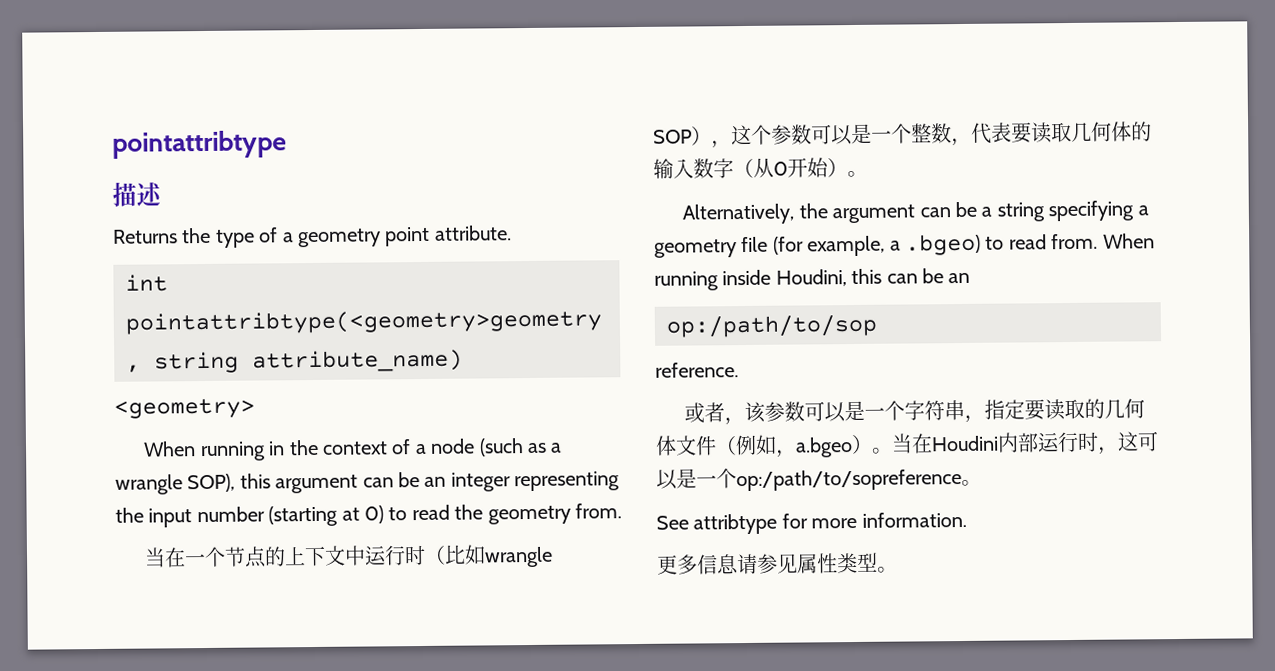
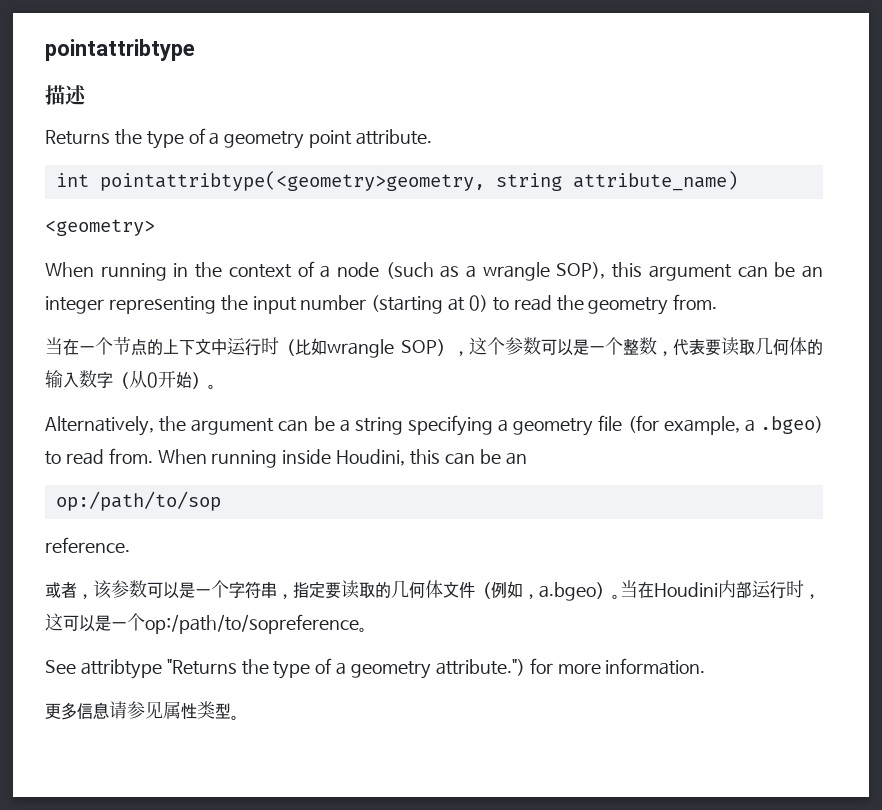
- See attribtype for more information.
+ See attribtype "Returns the type of a geometry attribute.") for more information.

